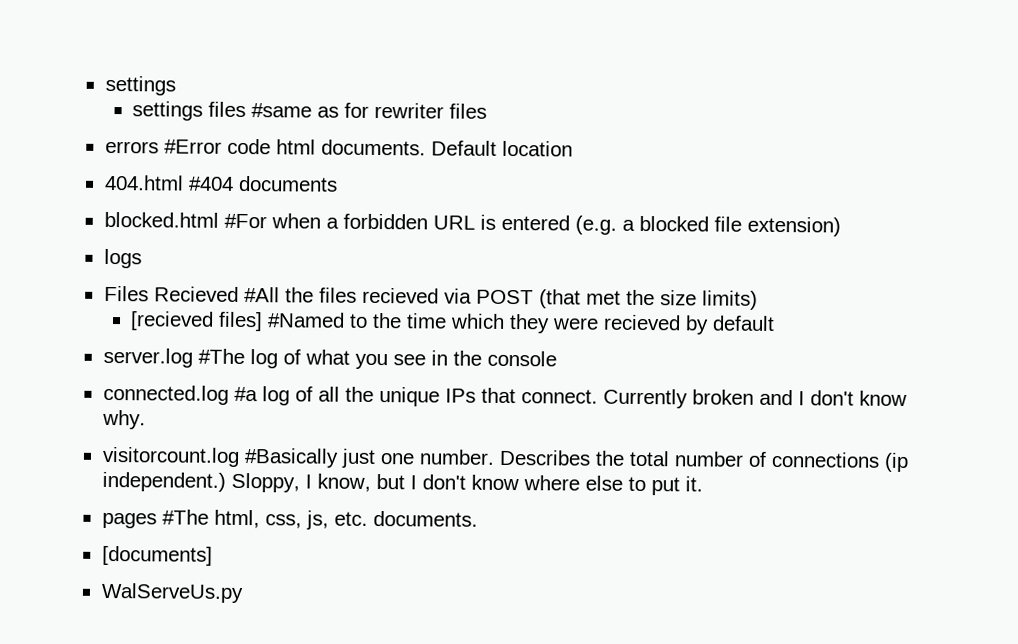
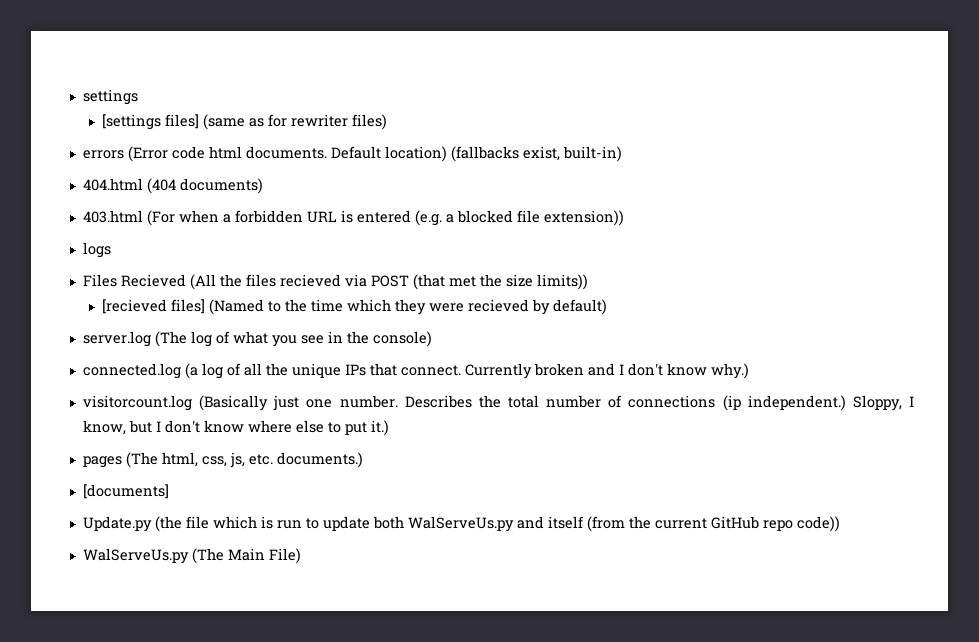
- settings files #same as for rewriter files
+ [settings files] (same as for rewriter files)
- errors #Error code html documents.
+ errors (Error code html documents.
- Default location
- 404.html #404 documents
- blocked.html #For when a forbidden URL is entered (e.g. a blocked file extension)
+ Default location) (fallbacks exist, built-in)
+ 404.html (404 documents)
+ 403.html (For when a forbidden URL is entered (e.g. a blocked file extension))
- Files Recieved #All the files recieved via POST (that met the size limits)
+ Files Recieved (All the files recieved via POST (that met the size limits))
- [recieved files] #Named to the time which they were recieved by default
+ [recieved files] (Named to the time which they were recieved by default)
- server.log #The log of what you see in the console
+ server.log (The log of what you see in the console)
- connected.log #a log of all the unique IPs that connect.
+ connected.log (a log of all the unique IPs that connect.
- Currently broken and I don't know why.
+ Currently broken and I don't know why.)
- visitorcount.log #Basically just one number.
+ visitorcount.log (Basically just one number.
- Sloppy, I know, but I don't know where else to put it.
+ Sloppy, I know, but I don't know where else to put it.)
- pages #The html, css, js, etc. documents.
+ pages (The html, css, js, etc. documents.)
- WalServeUs.py
+ Update.py (the file which is run to update both WalServeUs.py and itself (from the current GitHub repo code))
+ WalServeUs.py (The Main File)

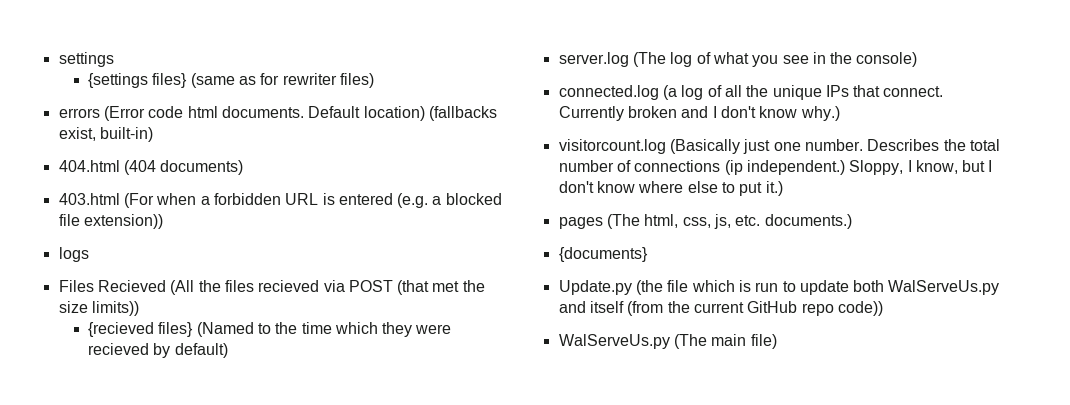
- [settings files] (same as for rewriter files)
+ {settings files} (same as for rewriter files)
- [recieved files] (Named to the time which they were recieved by default)
+ {recieved files} (Named to the time which they were recieved by default)
- [documents]
+ {documents}
- WalServeUs.py (The Main File)
+ WalServeUs.py (The main file)

